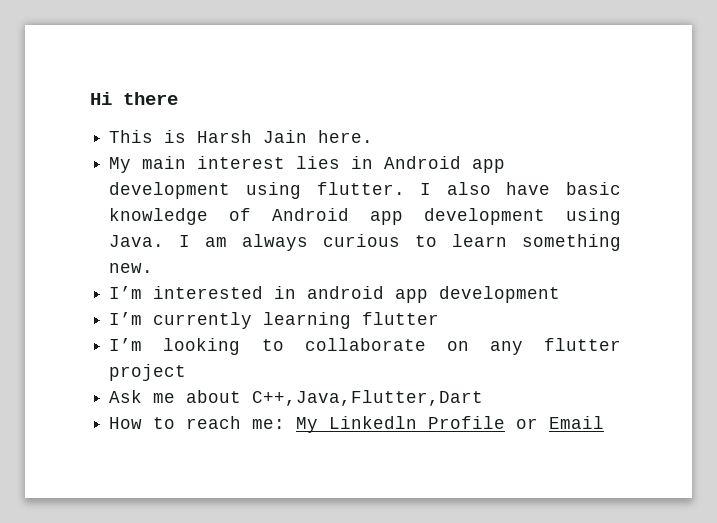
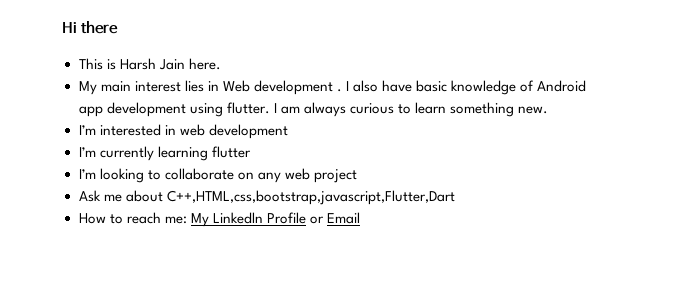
- My main interest lies in Android app development using flutter.
+ My main interest lies in Web development .
- I also have basic knowledge of Android app development using Java.
+ I also have basic knowledge of Android app development using flutter.
- I’m interested in android app development
+ I’m interested in web development
- I’m looking to collaborate on any flutter project
+ I’m looking to collaborate on any web project
- Ask me about C++,Java,Flutter,Dart
+ Ask me about C++,HTML,css,bootstrap,javascript,Flutter,Dart

